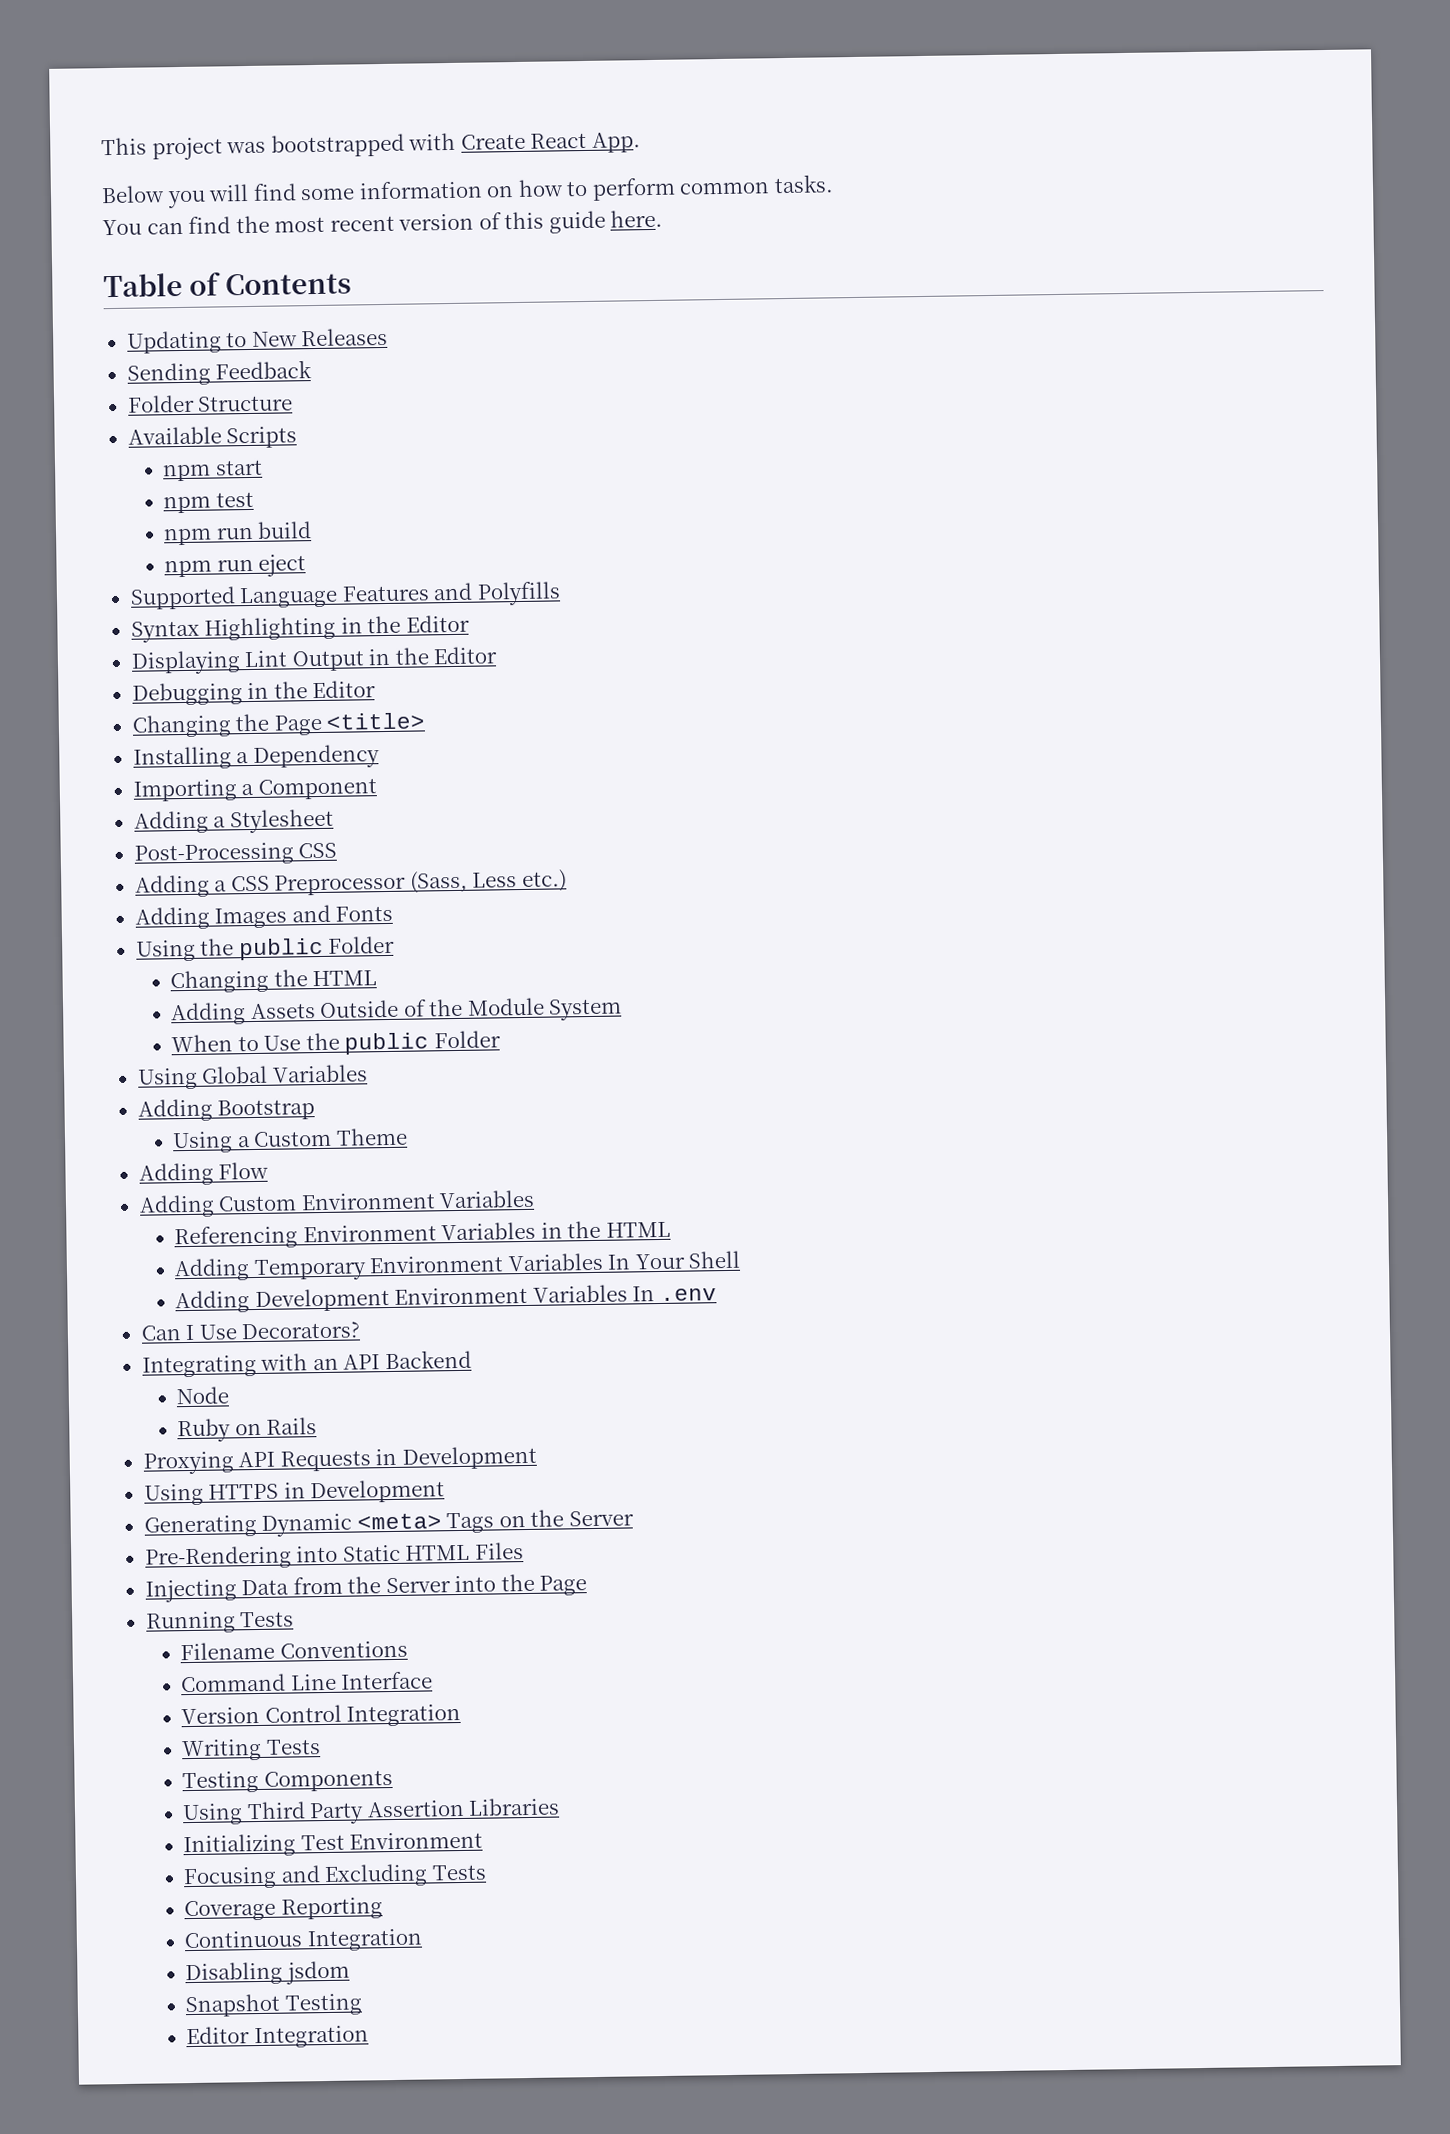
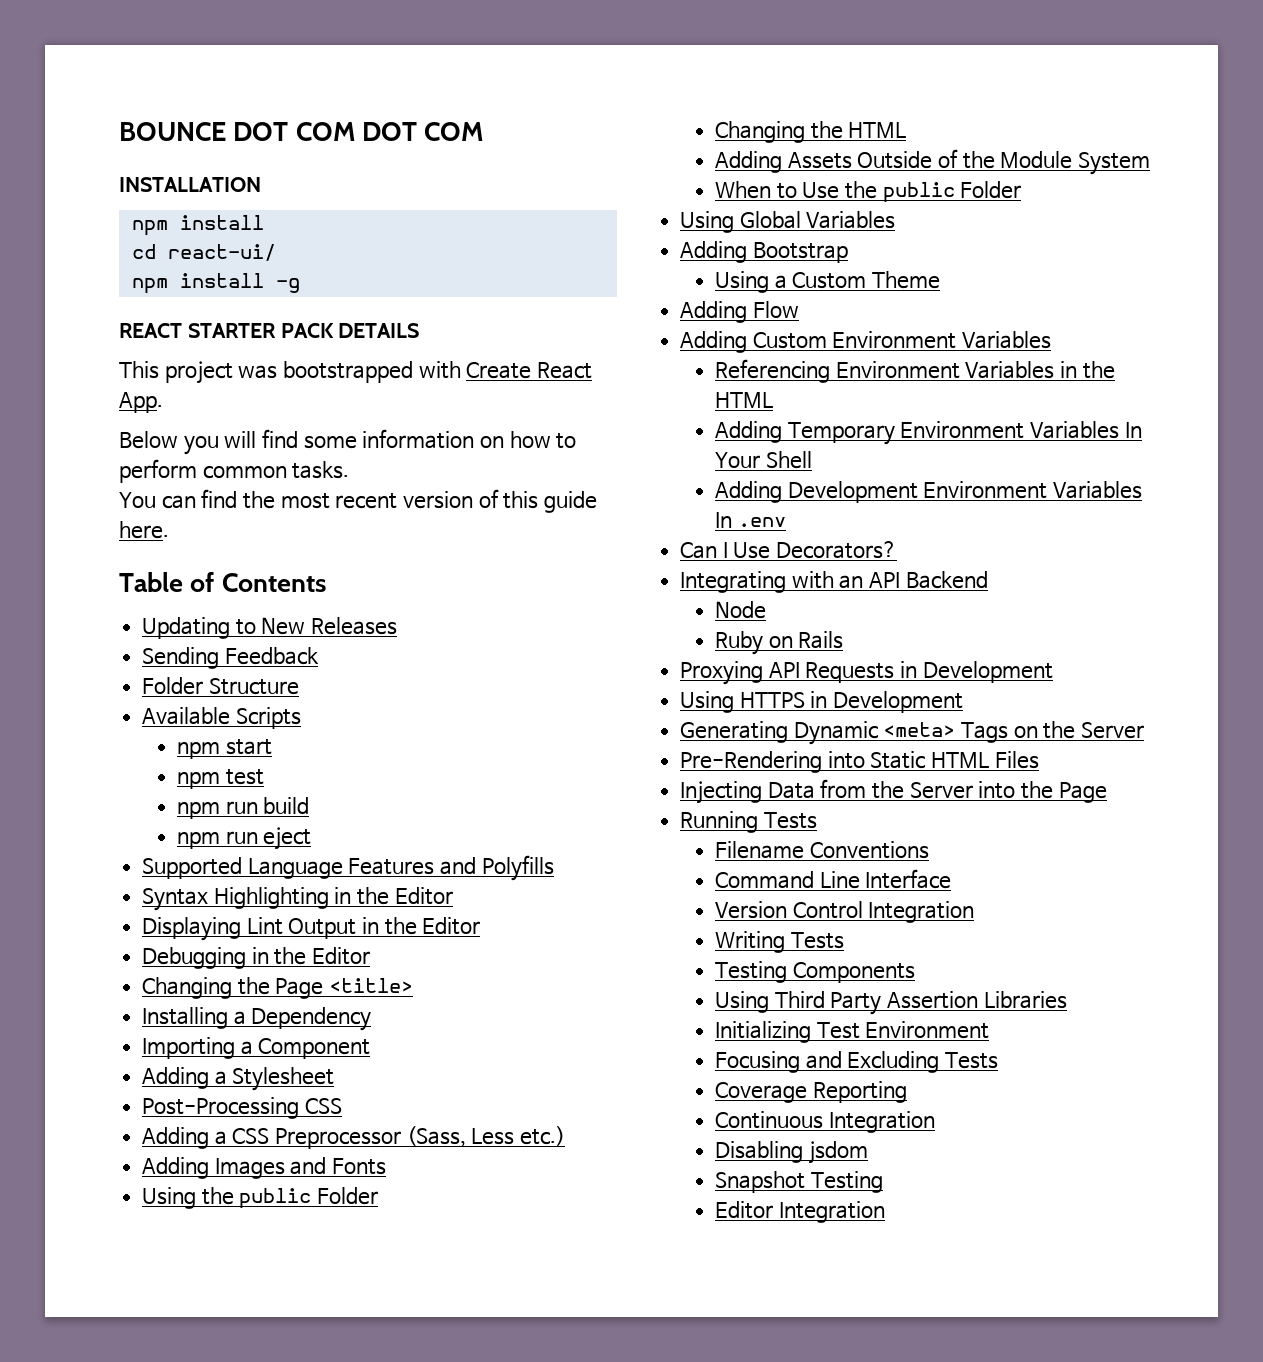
+ BOUNCE DOT COM DOT COM
+ INSTALLATION
+ npm install
+ cd react-ui/
+ npm install -g
+ REACT STARTER PACK DETAILS

